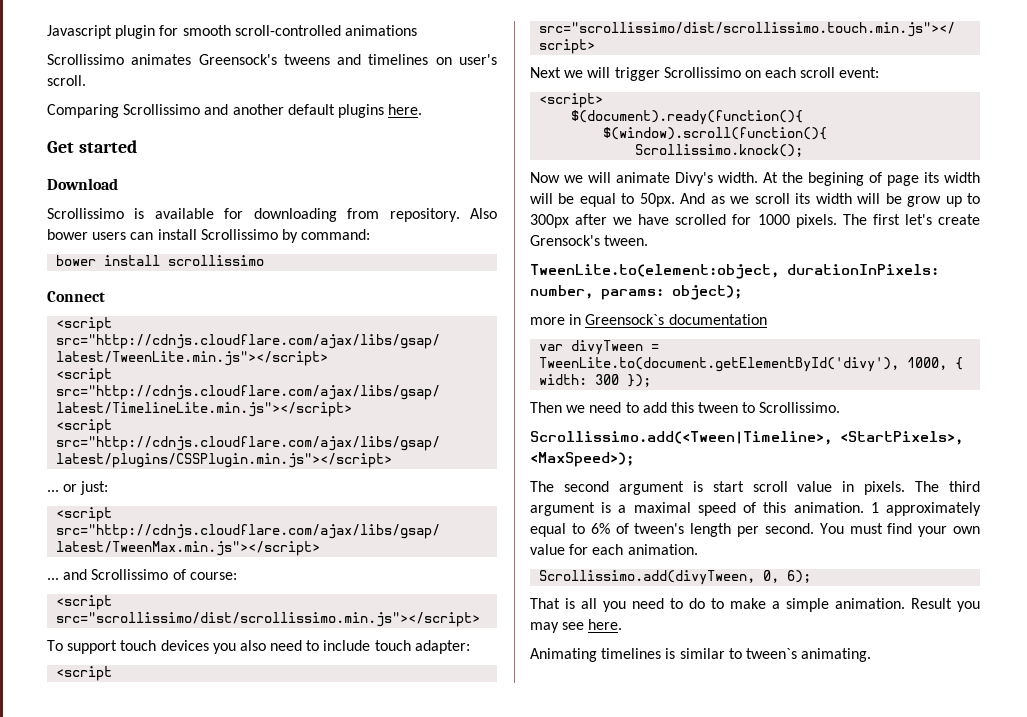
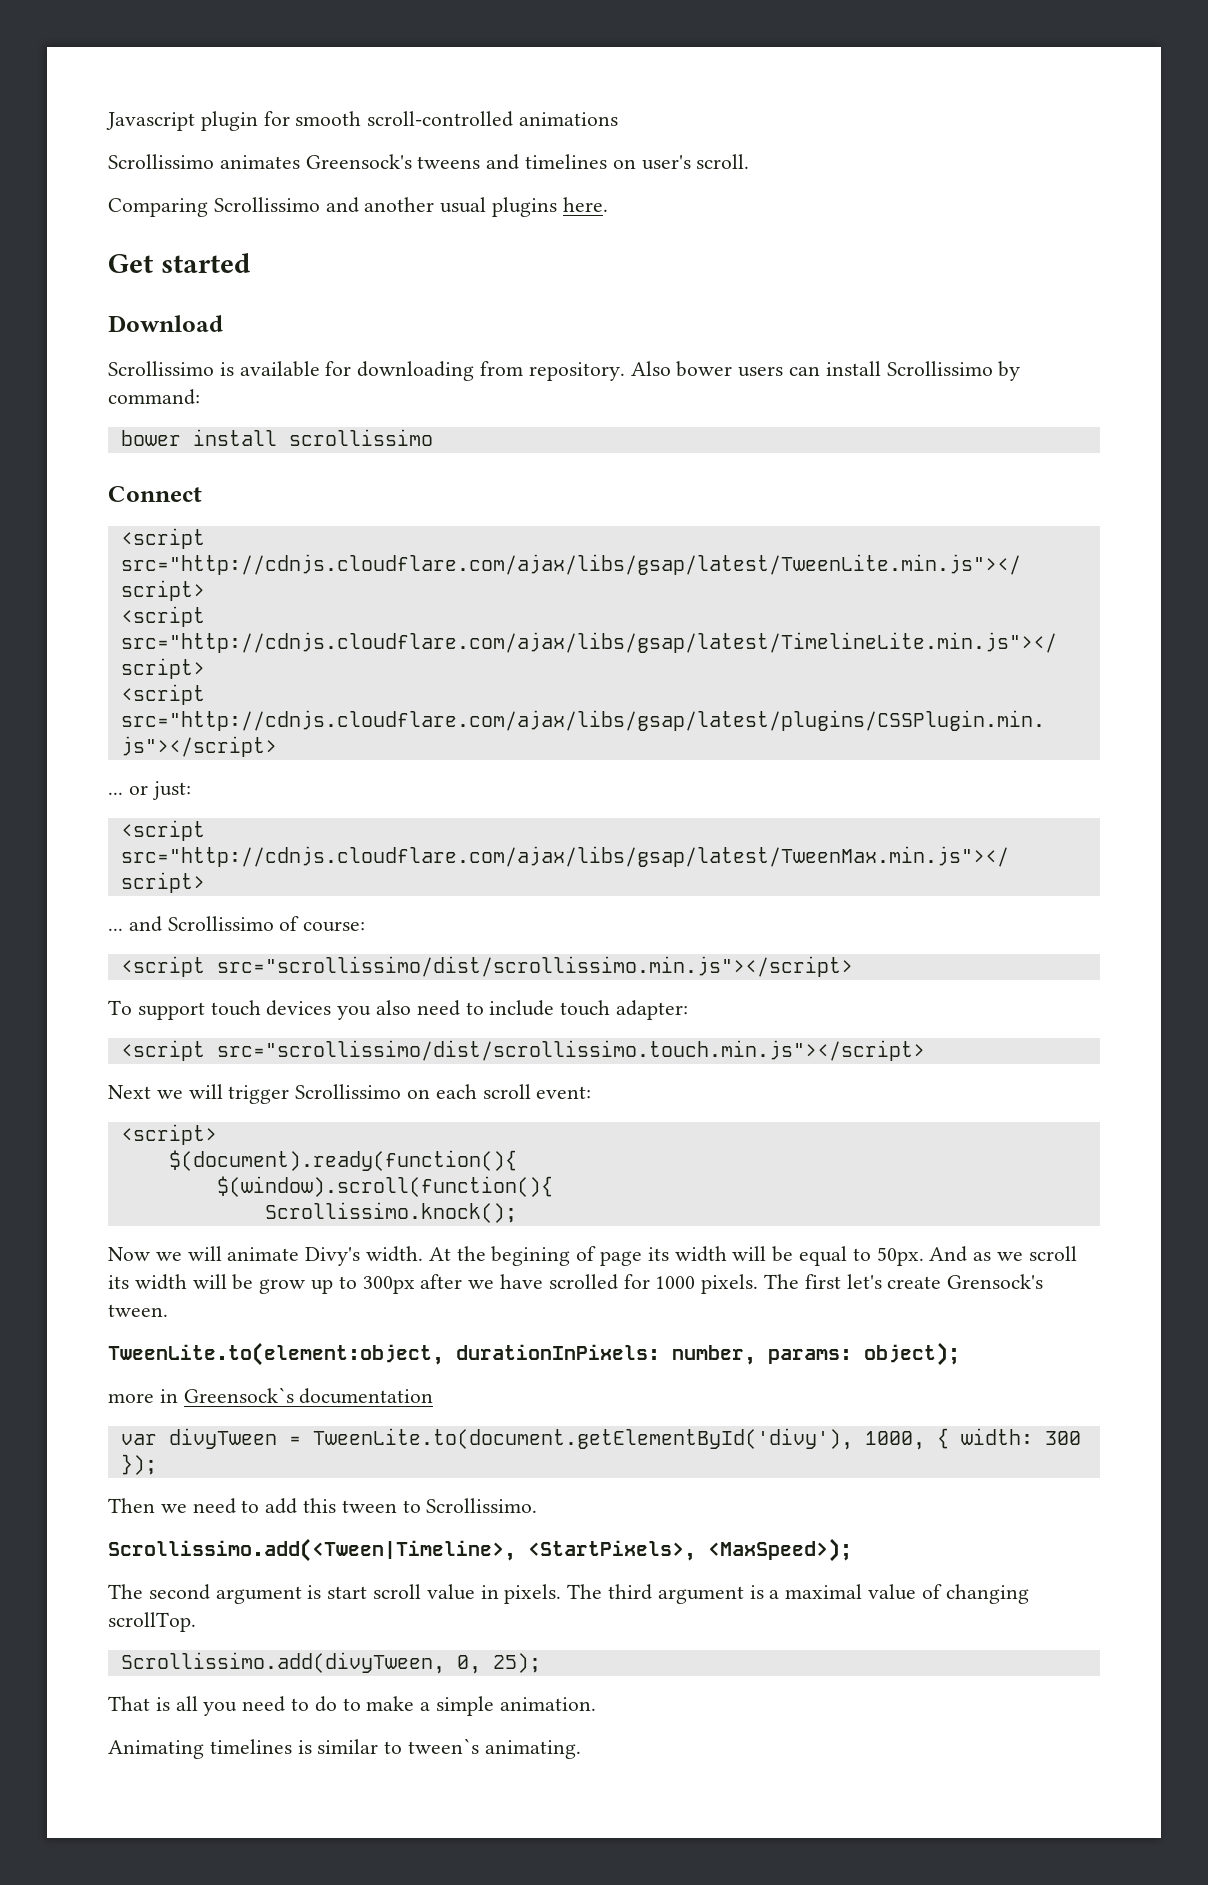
- Comparing Scrollissimo and another default plugins here.
+ Comparing Scrollissimo and another usual plugins here.
- The third argument is a maximal speed of this animation. 1 approximately equal to 6% of tween's length per second. You must find your own value for each animation.
+ The third argument is a maximal value of changing scrollTop.
- Scrollissimo.add(divyTween, 0, 6);
+ Scrollissimo.add(divyTween, 0, 25);
- Result you may see here.

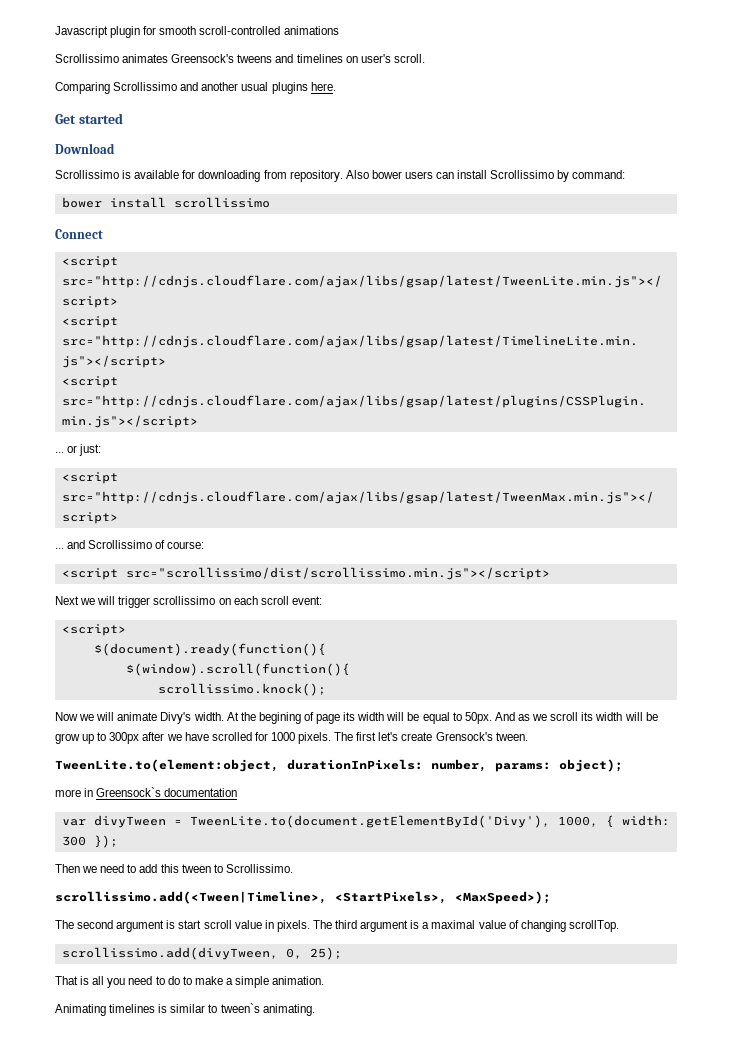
- To support touch devices you also need to include touch adapter:
- <script src="scrollissimo/dist/scrollissimo.touch.min.js"></script>
- Next we will trigger Scrollissimo on each scroll event:
+ Next we will trigger scrollissimo on each scroll event:
- Scrollissimo.knock();
+ scrollissimo.knock();
- var divyTween = TweenLite.to(document.getElementById('divy'), 1000, { width: 300 });
+ var divyTween = TweenLite.to(document.getElementById('Divy'), 1000, { width: 300 });
- Scrollissimo.add(<Tween|Timeline>, <StartPixels>, <MaxSpeed>);
+ scrollissimo.add(<Tween|Timeline>, <StartPixels>, <MaxSpeed>);
- Scrollissimo.add(divyTween, 0, 25);
+ scrollissimo.add(divyTween, 0, 25);

